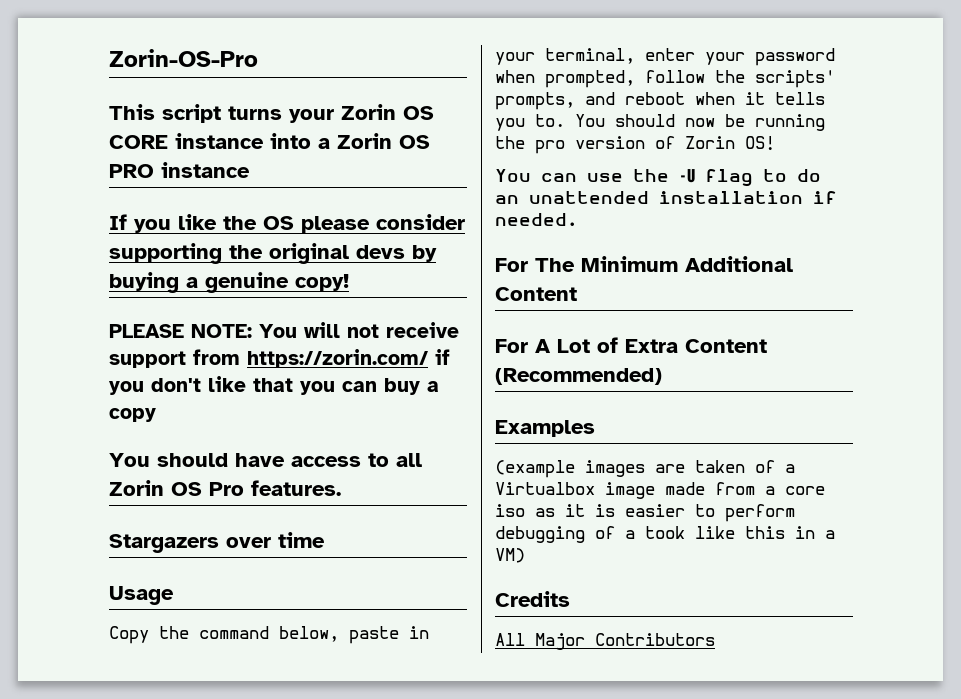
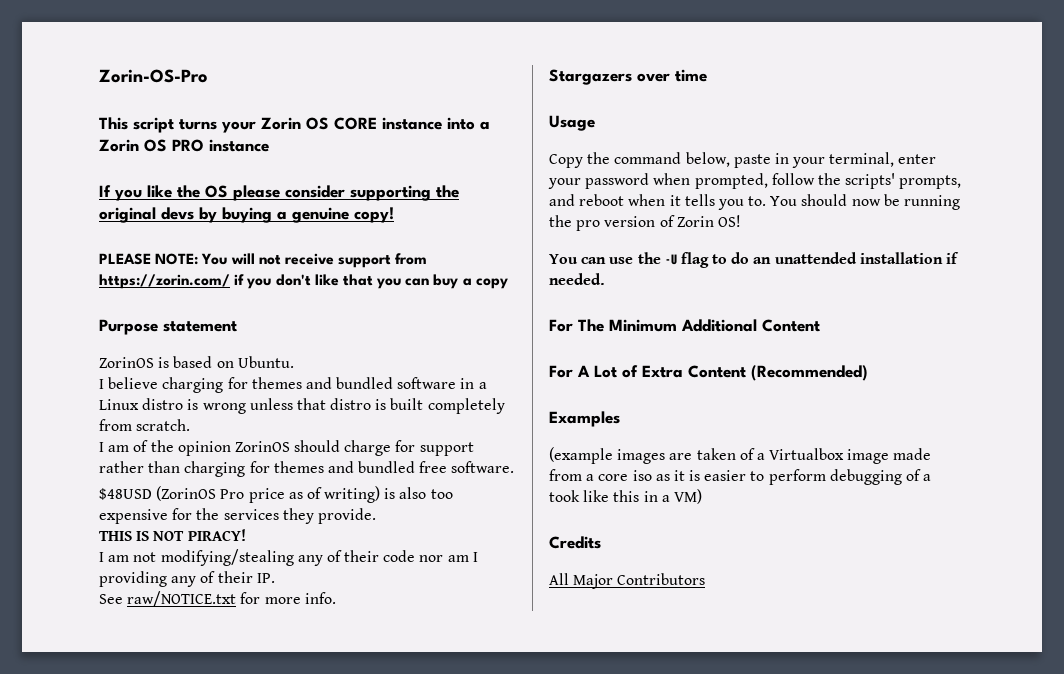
- You should have access to all Zorin OS Pro features.
+ Purpose statement
+ ZorinOS is based on Ubuntu.
+ I believe charging for themes and bundled software in a Linux distro is wrong unless that distro is built completely from scratch.
+ I am of the opinion ZorinOS should charge for support rather than charging for themes and bundled free software.
+ $48USD (ZorinOS Pro price as of writing) is also too expensive for the services they provide.
+ THIS IS NOT PIRACY!
+ I am not modifying/stealing any of their code nor am I providing any of their IP.
+ See raw/NOTICE.txt for more info.

